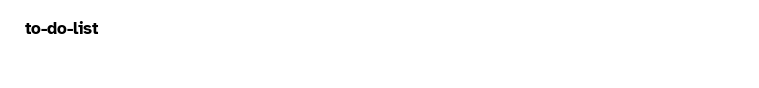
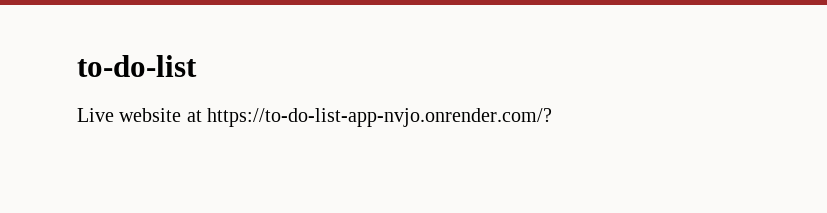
+ Live website at https://to-do-list-app-nvjo.onrender.com/?

